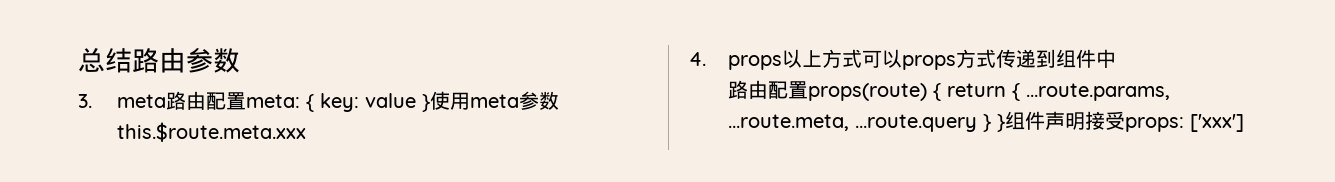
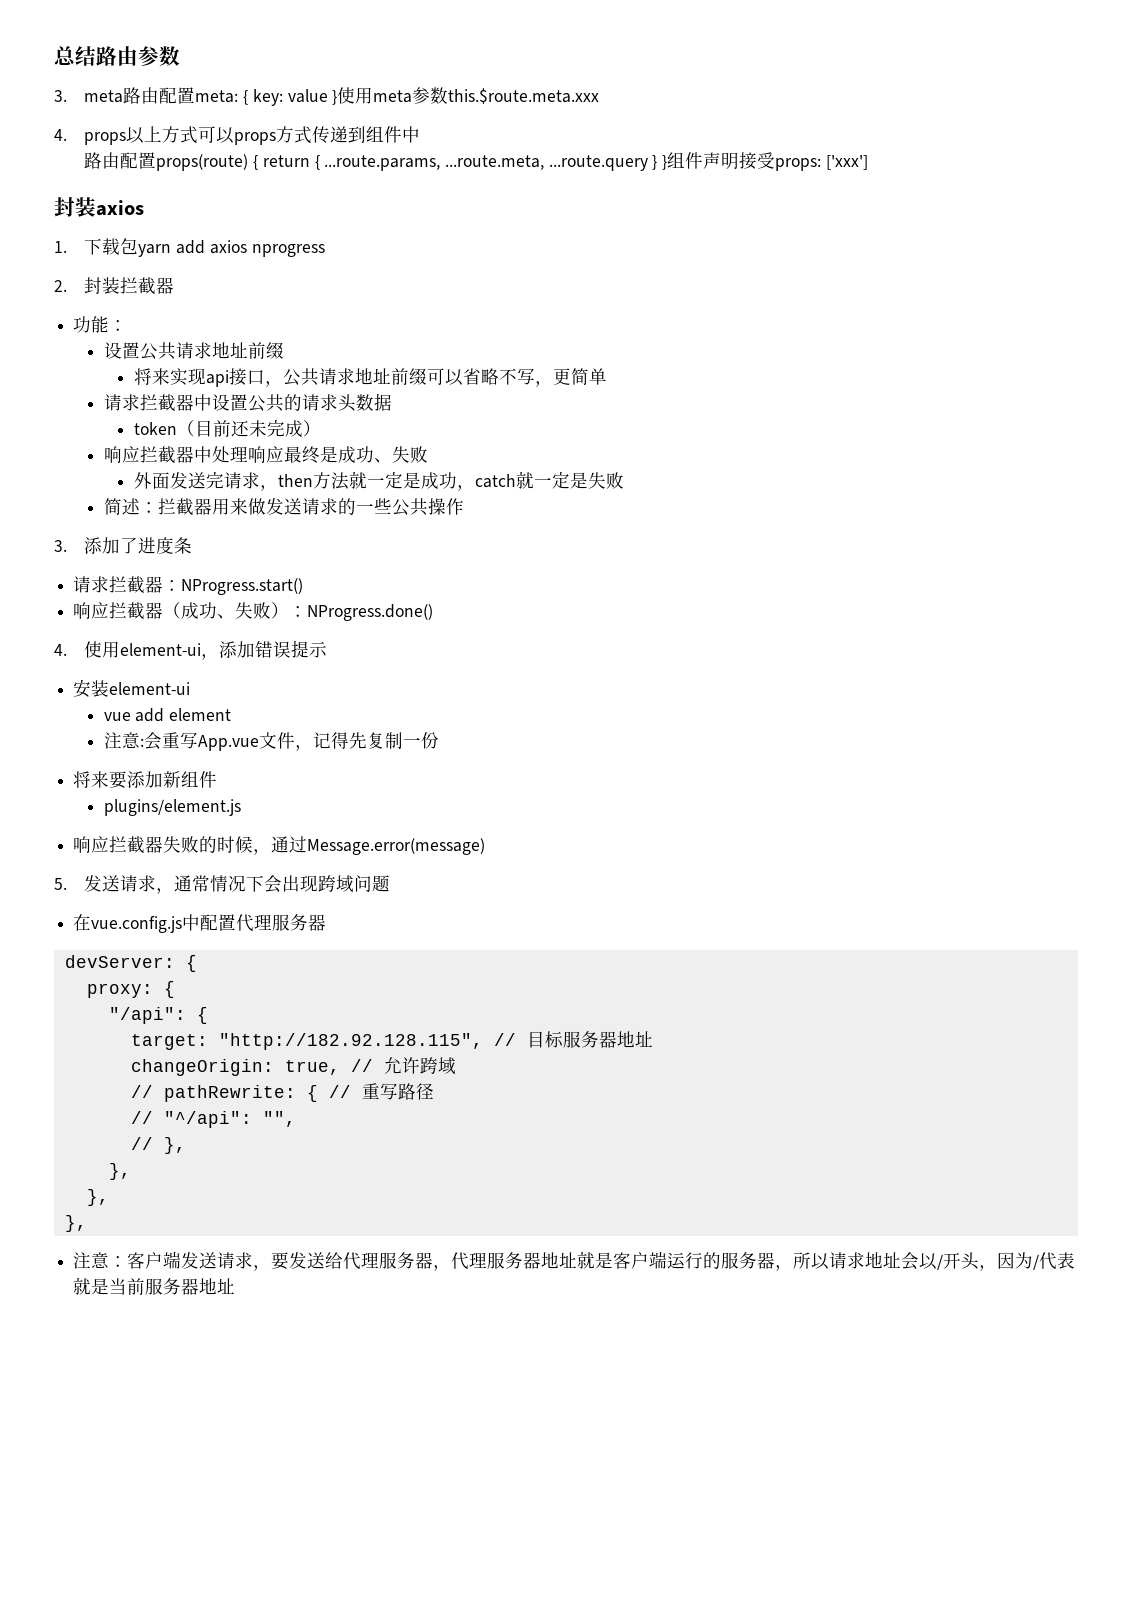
+ 封装axios
+ 1.下载包yarn add axios nprogress
+ 2.封装拦截器
+ 功能：
+ 设置公共请求地址前缀
+ 将来实现api接口，公共请求地址前缀可以省略不写，更简单
+ 请求拦截器中设置公共的请求头数据
+ token（目前还未完成）
+ 响应拦截器中处理响应最终是成功、失败
+ 外面发送完请求，then方法就一定是成功，catch就一定是失败
+ 简述：拦截器用来做发送请求的一些公共操作
+ 3.添加了进度条
+ 请求拦截器：NProgress.start()
+ 响应拦截器（成功、失败）：NProgress.done()
+ 4.使用element-ui，添加错误提示
+ 安装element-ui
+ vue add element
+ 注意:会重写App.vue文件，记得先复制一份
+ 将来要添加新组件
+ plugins/element.js
+ 响应拦截器失败的时候，通过Message.error(message)
+ 5.发送请求，通常情况下会出现跨域问题
+ 在vue.config.js中配置代理服务器
+ devServer: {
+ proxy: {
+ "/api": {
+ target: "http://182.92.128.115", // 目标服务器地址
+ changeOrigin: true, // 允许跨域
+ // pathRewrite: { // 重写路径
+ // "^/api": "",
+ // },
+ },
+ },
+ },
+ 注意：客户端发送请求，要发送给代理服务器，代理服务器地址就是客户端运行的服务器，所以请求地址会以/开头，因为/代表就是当前服务器地址

